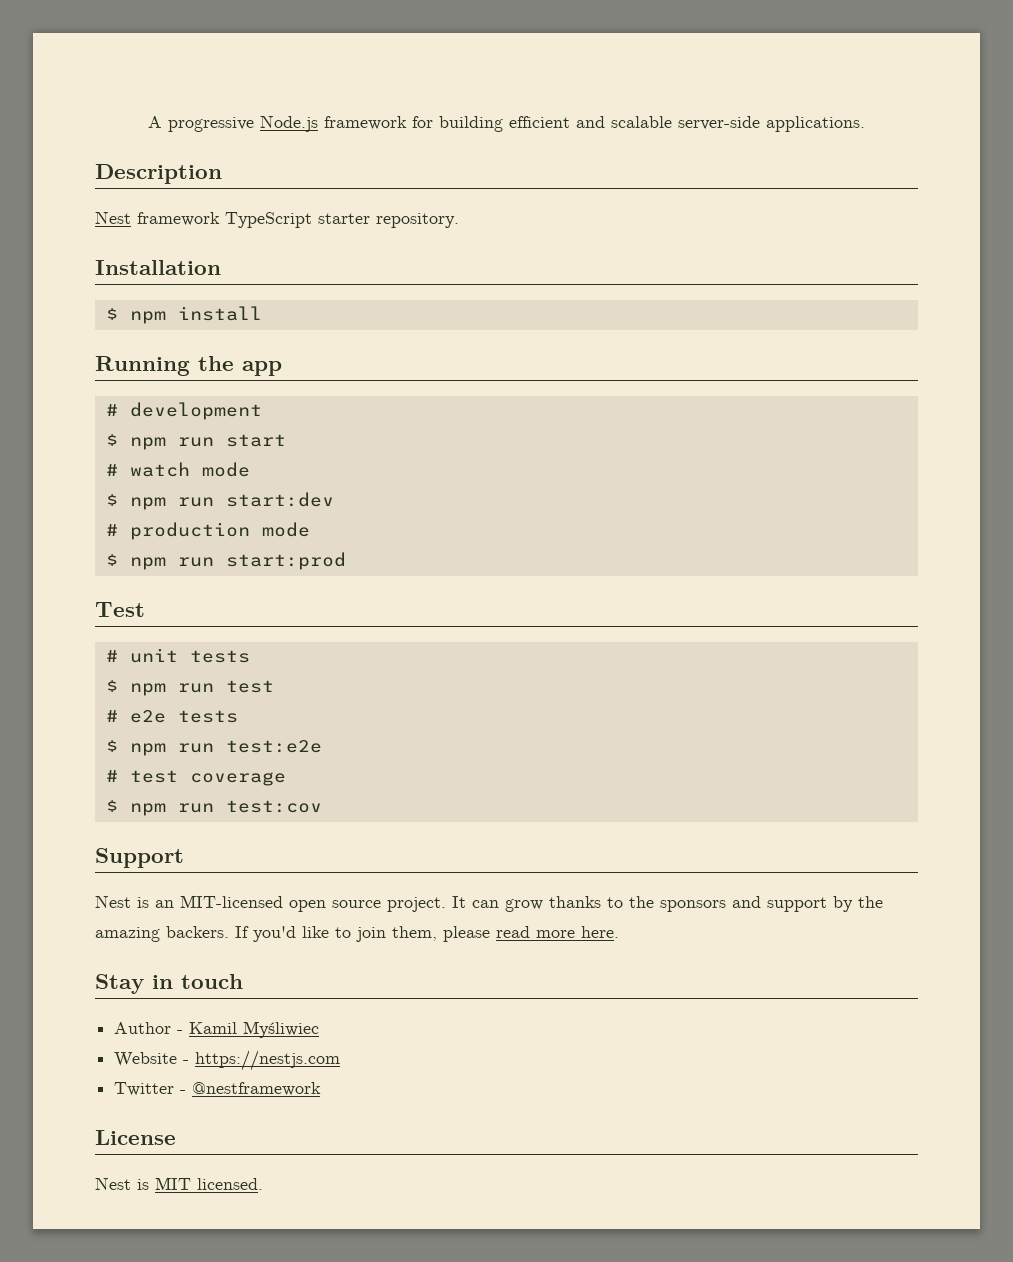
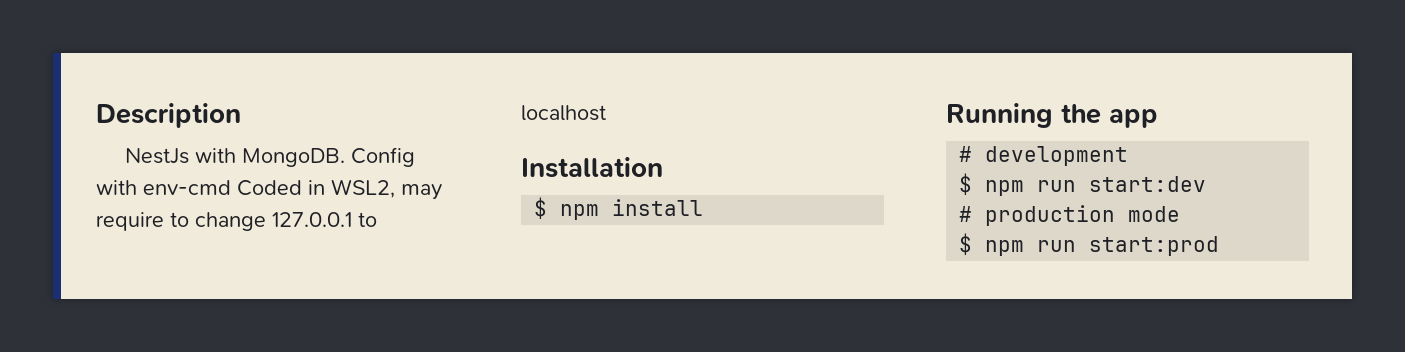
- A progressive Node.js framework for building efficient and scalable server-side applications.
  Description
- Nest framework TypeScript starter repository.
+ NestJs with MongoDB. Config with env-cmd Coded in WSL2, may require to change 127.0.0.1 to localhost
- $ npm run start
- # watch mode
- Test
- # unit tests
- $ npm run test
- # e2e tests
- $ npm run test:e2e
- # test coverage
- $ npm run test:cov
- Support
- Nest is an MIT-licensed open source project. It can grow thanks to the sponsors and support by the amazing backers. If you'd like to join them, please read more here.
- Stay in touch
- Author - Kamil Myśliwiec
- Website - https://nestjs.com
- Twitter - @nestframework
- License
- Nest is MIT licensed.

